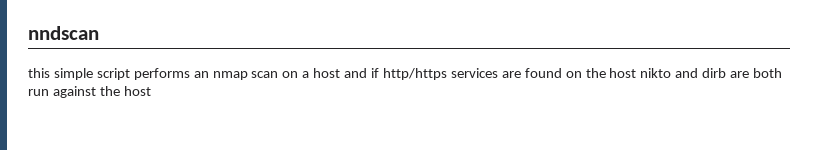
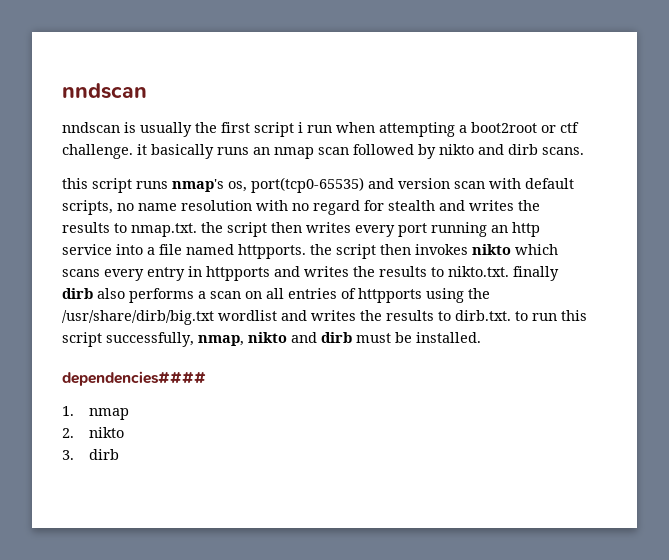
- this simple script performs an nmap scan on a host and if http/https services are found on the host nikto and dirb are both run against the host
+ nndscan is usually the first script i run when attempting a boot2root or ctf challenge. it basically runs an nmap scan followed by nikto and dirb scans.
+ this script runs nmap's os, port(tcp0-65535) and version scan with default scripts, no name resolution with no regard for stealth and writes the results to nmap.txt. the script then writes every port running an http service into a file named httpports. the script then invokes nikto which scans every entry in httpports and writes the results to nikto.txt. finally dirb also performs a scan on all entries of httpports using the /usr/share/dirb/big.txt wordlist and writes the results to dirb.txt. to run this script successfully, nmap, nikto and dirb must be installed.
+ dependencies####
+ 1. nmap
+ 2. nikto
+ 3. dirb

